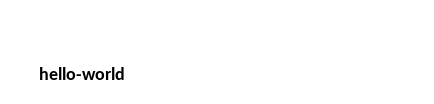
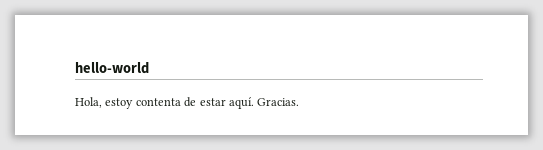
+ Hola, estoy contenta de estar aquí. Gracias.

